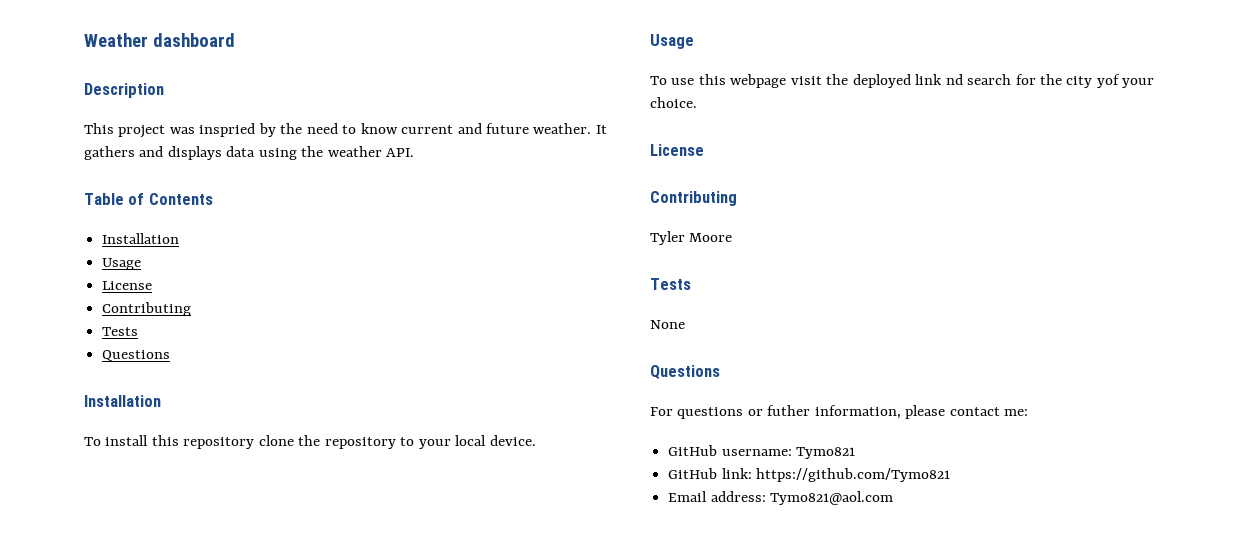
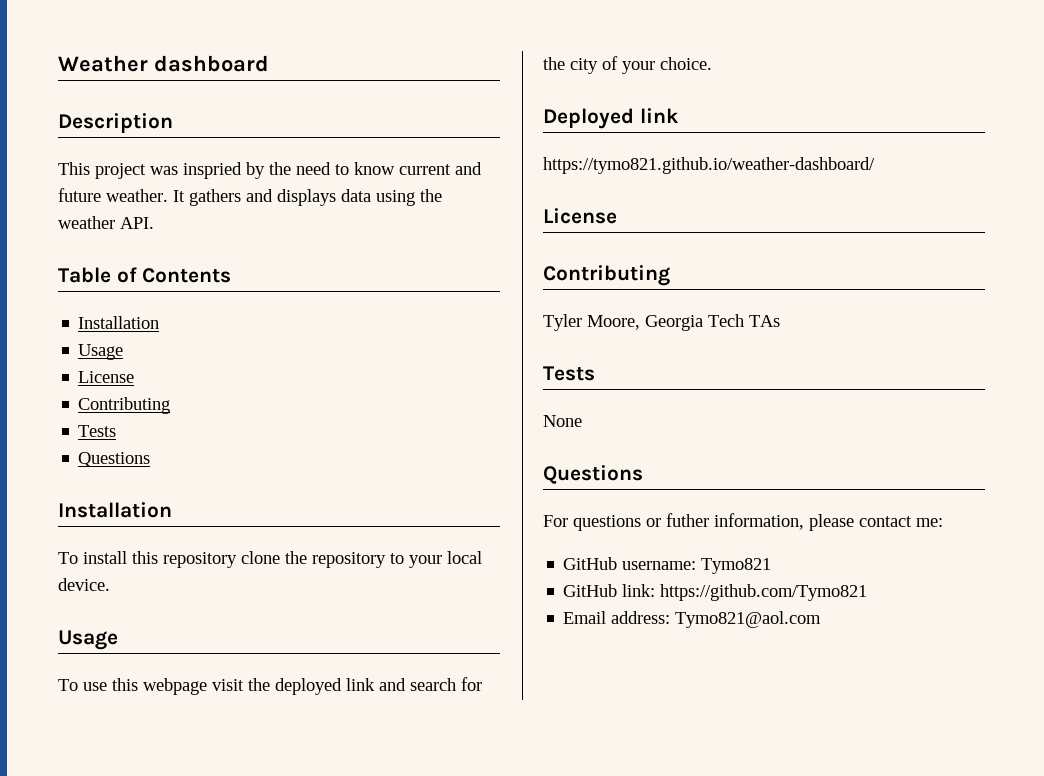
- To use this webpage visit the deployed link nd search for the city yof your choice.
+ To use this webpage visit the deployed link and search for the city of your choice.
+ Deployed link
+ https://tymo821.github.io/weather-dashboard/
- Tyler Moore
+ Tyler Moore, Georgia Tech TAs

